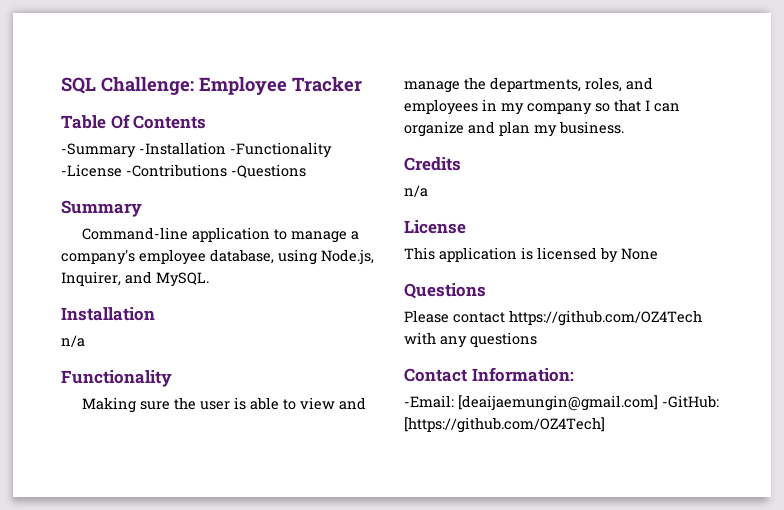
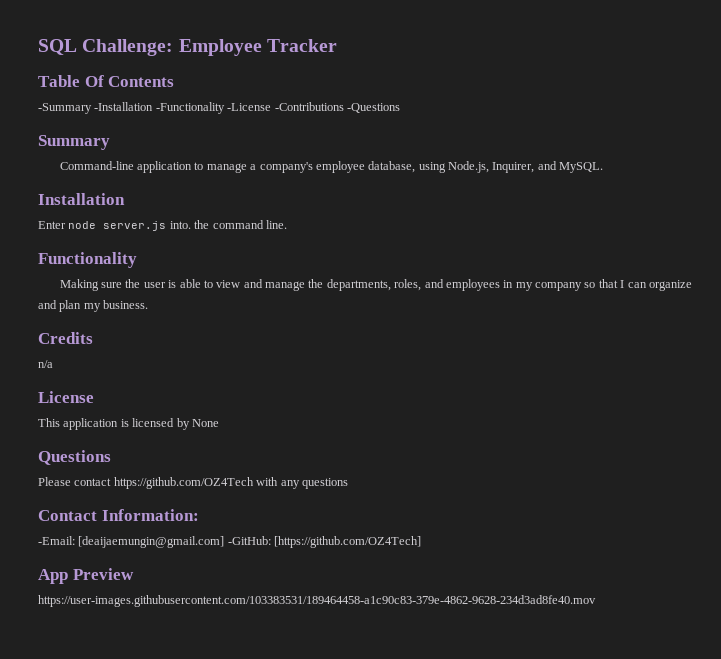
  Installation
- n/a
+ Enter node server.js into. the command line.
+ App Preview
+ https://user-images.githubusercontent.com/103383531/189464458-a1c90c83-379e-4862-9628-234d3ad8fe40.mov

